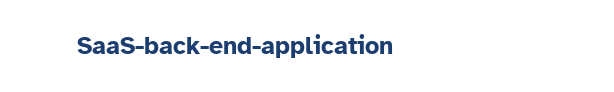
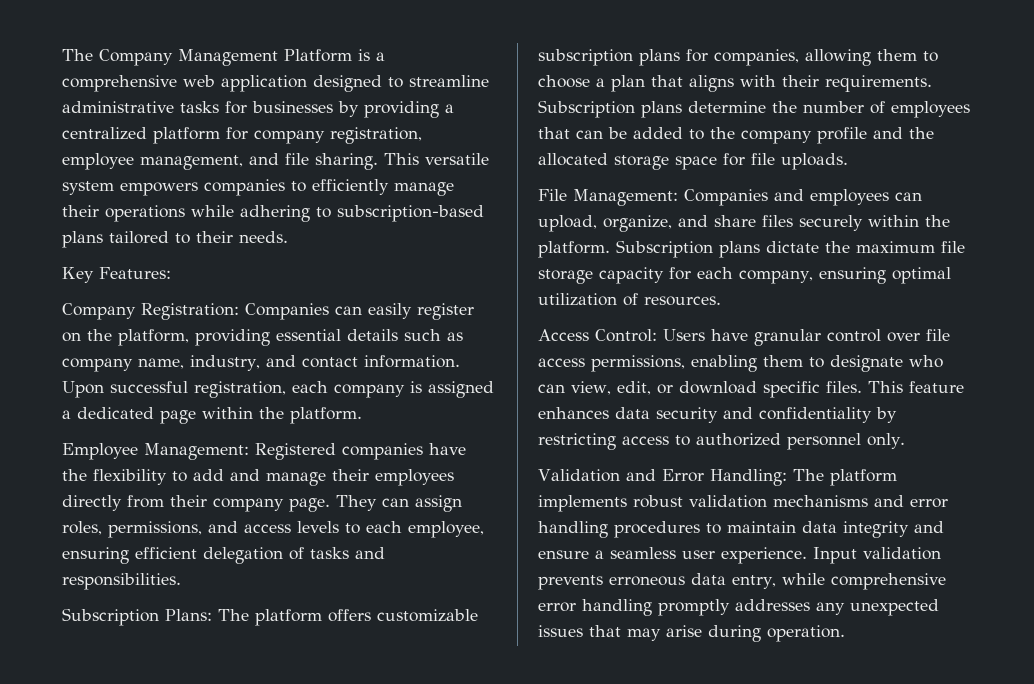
- SaaS-back-end-application
+ The Company Management Platform is a comprehensive web application designed to streamline administrative tasks for businesses by providing a centralized platform for company registration, employee management, and file sharing. This versatile system empowers companies to efficiently manage their operations while adhering to subscription-based plans tailored to their needs.
+ Key Features:
+ Company Registration: Companies can easily register on the platform, providing essential details such as company name, industry, and contact information. Upon successful registration, each company is assigned a dedicated page within the platform.
+ Employee Management: Registered companies have the flexibility to add and manage their employees directly from their company page. They can assign roles, permissions, and access levels to each employee, ensuring efficient delegation of tasks and responsibilities.
+ Subscription Plans: The platform offers customizable subscription plans for companies, allowing them to choose a plan that aligns with their requirements. Subscription plans determine the number of employees that can be added to the company profile and the allocated storage space for file uploads.
+ File Management: Companies and employees can upload, organize, and share files securely within the platform. Subscription plans dictate the maximum file storage capacity for each company, ensuring optimal utilization of resources.
+ Access Control: Users have granular control over file access permissions, enabling them to designate who can view, edit, or download specific files. This feature enhances data security and confidentiality by restricting access to authorized personnel only.
+ Validation and Error Handling: The platform implements robust validation mechanisms and error handling procedures to maintain data integrity and ensure a seamless user experience. Input validation prevents erroneous data entry, while comprehensive error handling promptly addresses any unexpected issues that may arise during operation.

